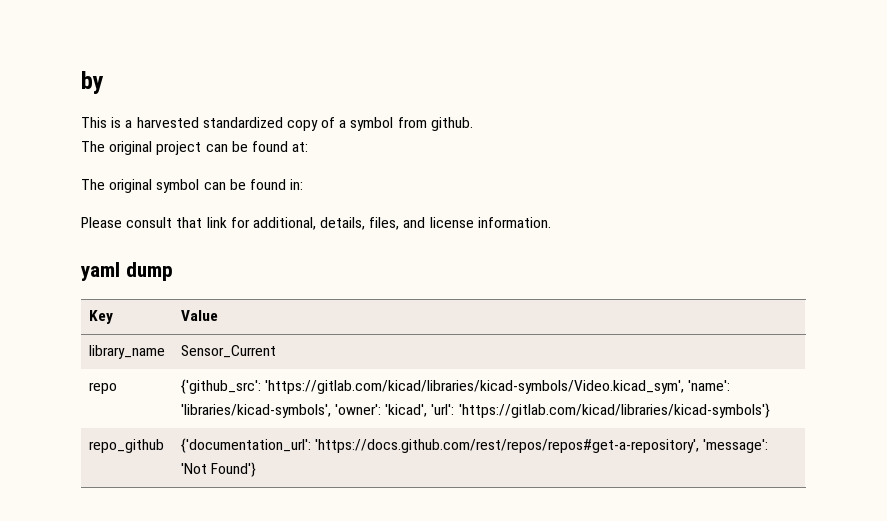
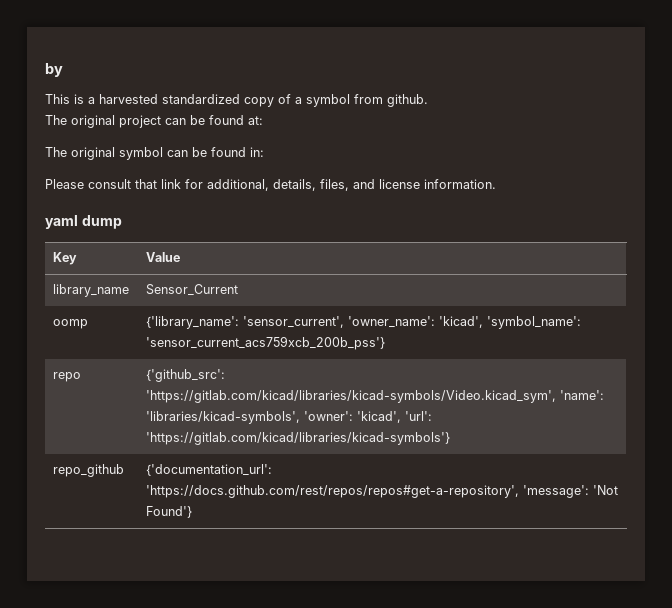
+ oomp | {'library_name': 'sensor_current', 'owner_name': 'kicad', 'symbol_name': 'sensor_current_acs759xcb_200b_pss'}

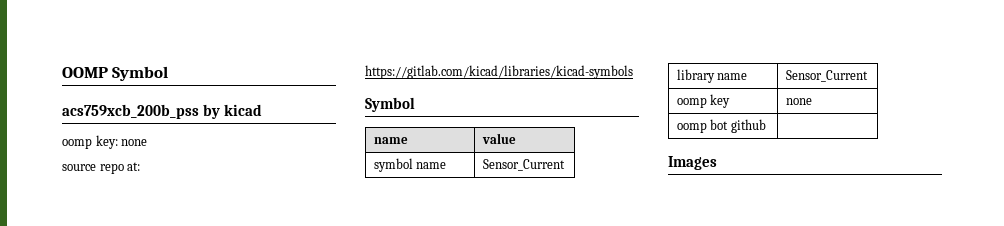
- by
- This is a harvested standardized copy of a symbol from github.
- The original project can be found at:
- The original symbol can be found in:
- Please consult that link for additional, details, files, and license information.
- yaml dump
- Key | Value
- library_name | Sensor_Current
- oomp | {'library_name': 'sensor_current', 'owner_name': 'kicad', 'symbol_name': 'sensor_current_acs759xcb_200b_pss'}
- repo | {'github_src': 'https://gitlab.com/kicad/libraries/kicad-symbols/Video.kicad_sym', 'name': 'libraries/kicad-symbols', 'owner': 'kicad', 'url': 'https://gitlab.com/kicad/libraries/kicad-symbols'}
- repo_github | {'documentation_url': 'https://docs.github.com/rest/repos/repos#get-a-repository', 'message': 'Not Found'}
+ OOMP Symbol
+ acs759xcb_200b_pss by kicad
+ oomp key: none
+ source repo at: https://gitlab.com/kicad/libraries/kicad-symbols
+ Symbol
+ name | value
+ symbol name | Sensor_Current
+ library name | Sensor_Current
+ oomp key | none
+ oomp bot github |
+ Images

